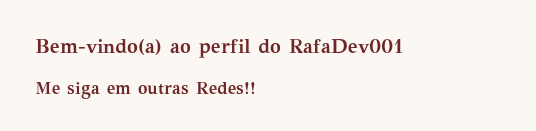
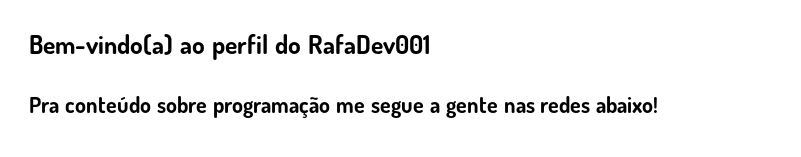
- Me siga em outras Redes!!
+ Pra conteúdo sobre programação me segue a gente nas redes abaixo!

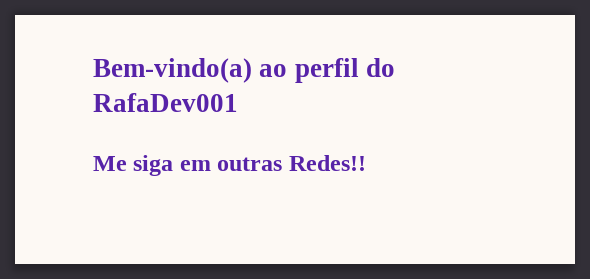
- Pra conteúdo sobre programação me segue a gente nas redes abaixo!
+ Me siga em outras Redes!!

